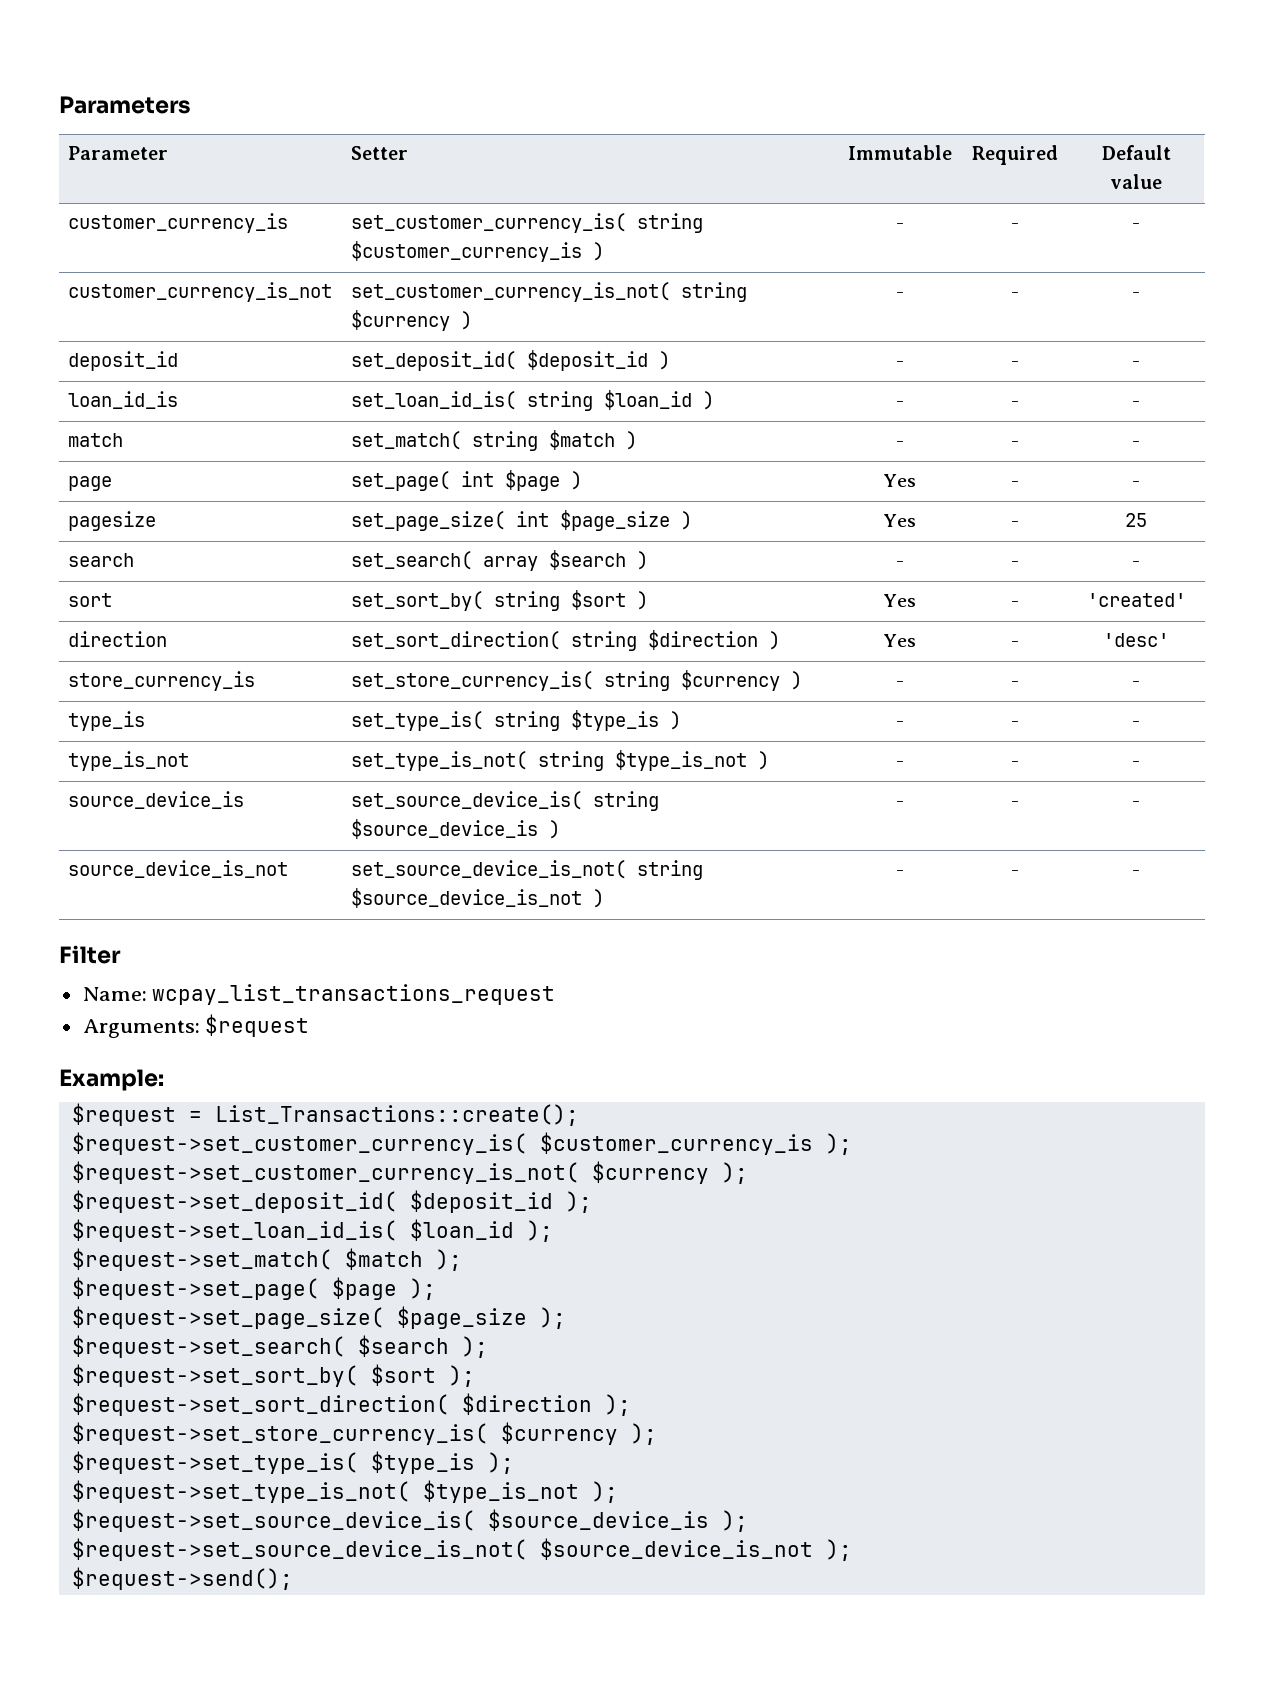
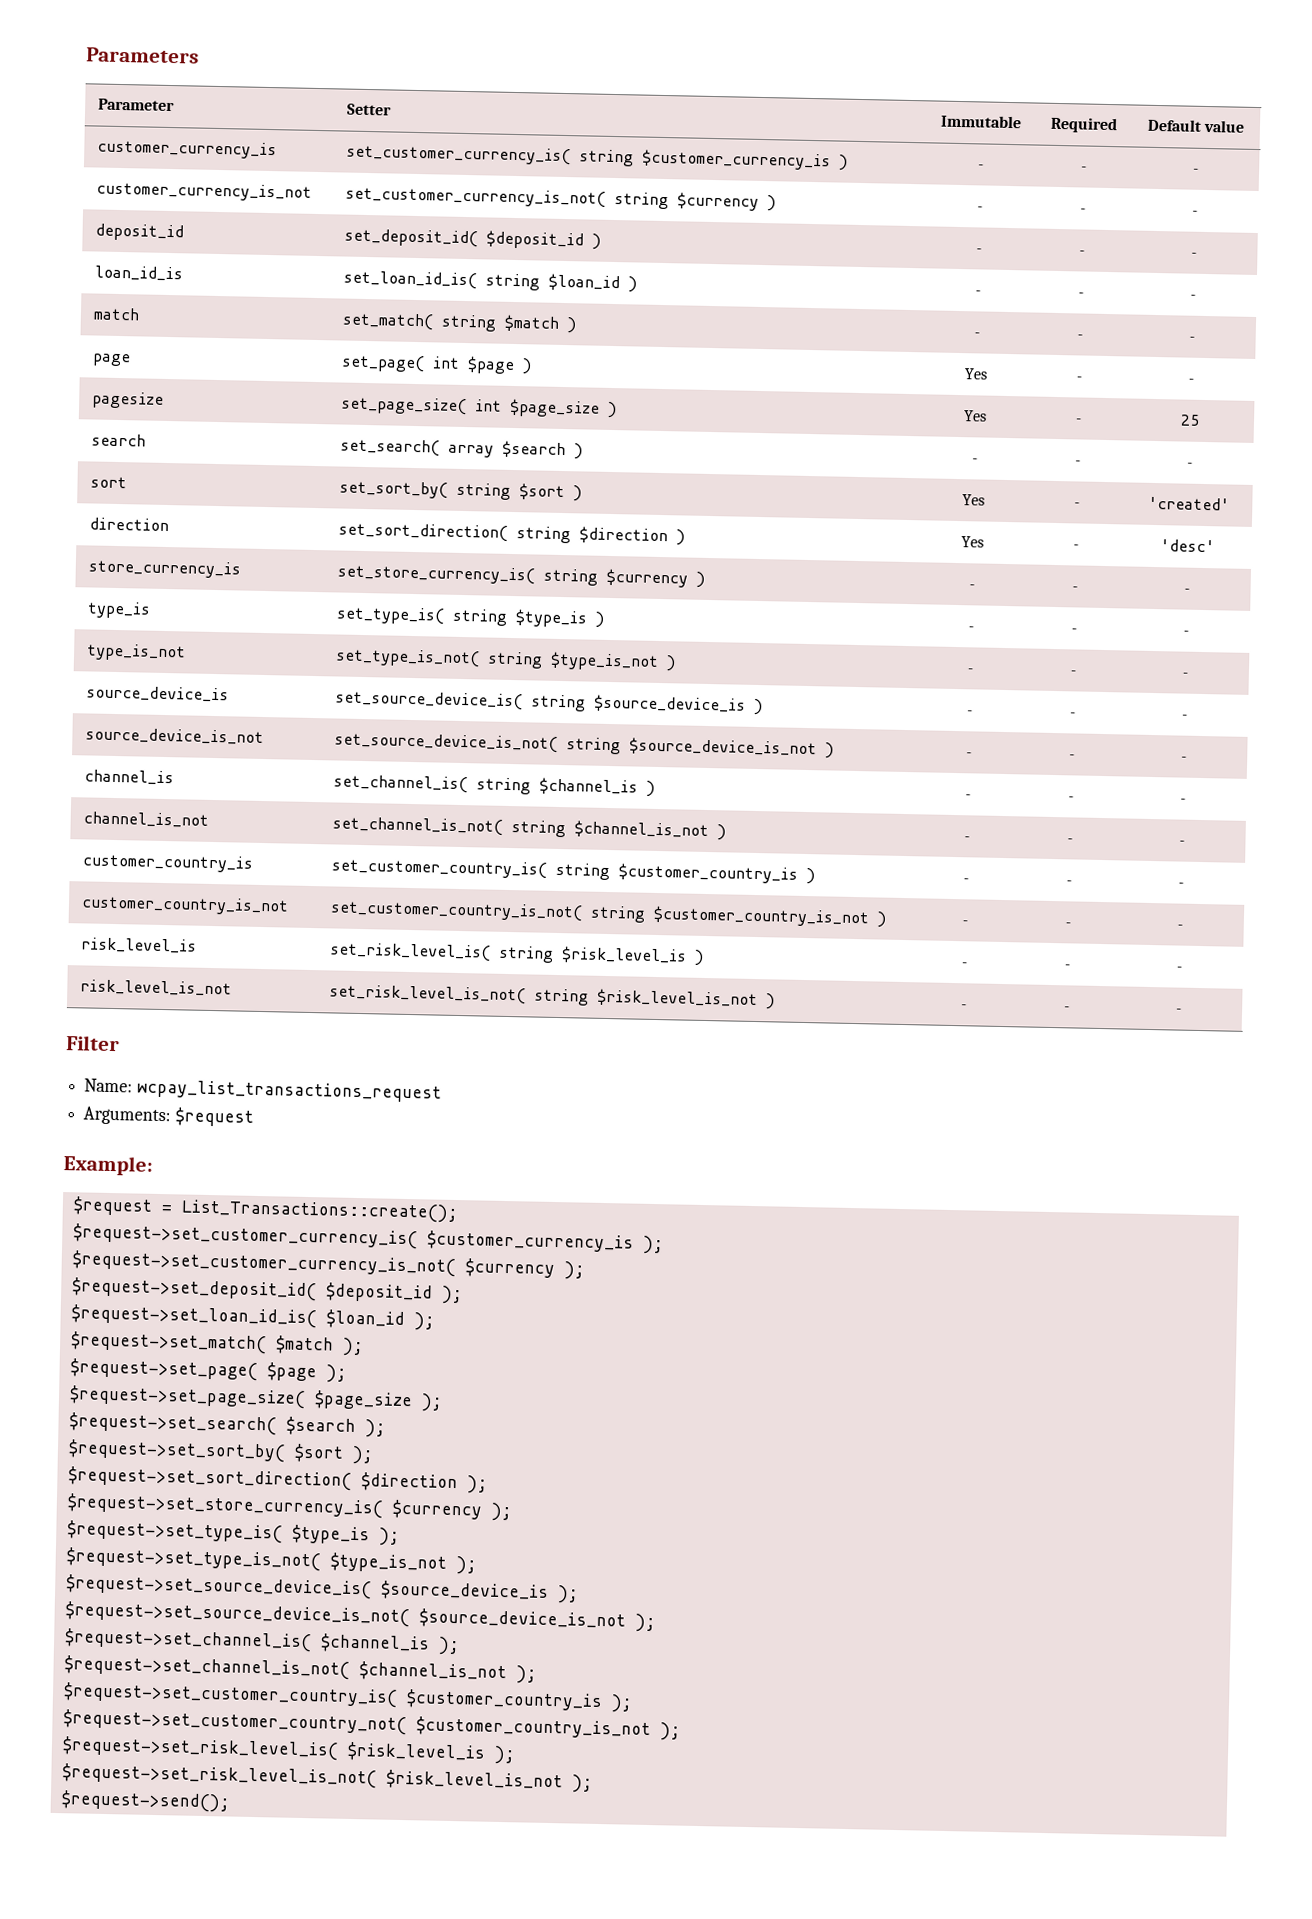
+ channel_is | set_channel_is( string $channel_is ) | - | - | -
+ channel_is_not | set_channel_is_not( string $channel_is_not ) | - | - | -
+ customer_country_is | set_customer_country_is( string $customer_country_is ) | - | - | -
+ customer_country_is_not | set_customer_country_is_not( string $customer_country_is_not ) | - | - | -
+ risk_level_is | set_risk_level_is( string $risk_level_is ) | - | - | -
+ risk_level_is_not | set_risk_level_is_not( string $risk_level_is_not ) | - | - | -
+ $request->set_channel_is( $channel_is );
+ $request->set_channel_is_not( $channel_is_not );
+ $request->set_customer_country_is( $customer_country_is );
+ $request->set_customer_country_not( $customer_country_is_not );
+ $request->set_risk_level_is( $risk_level_is );
+ $request->set_risk_level_is_not( $risk_level_is_not );

